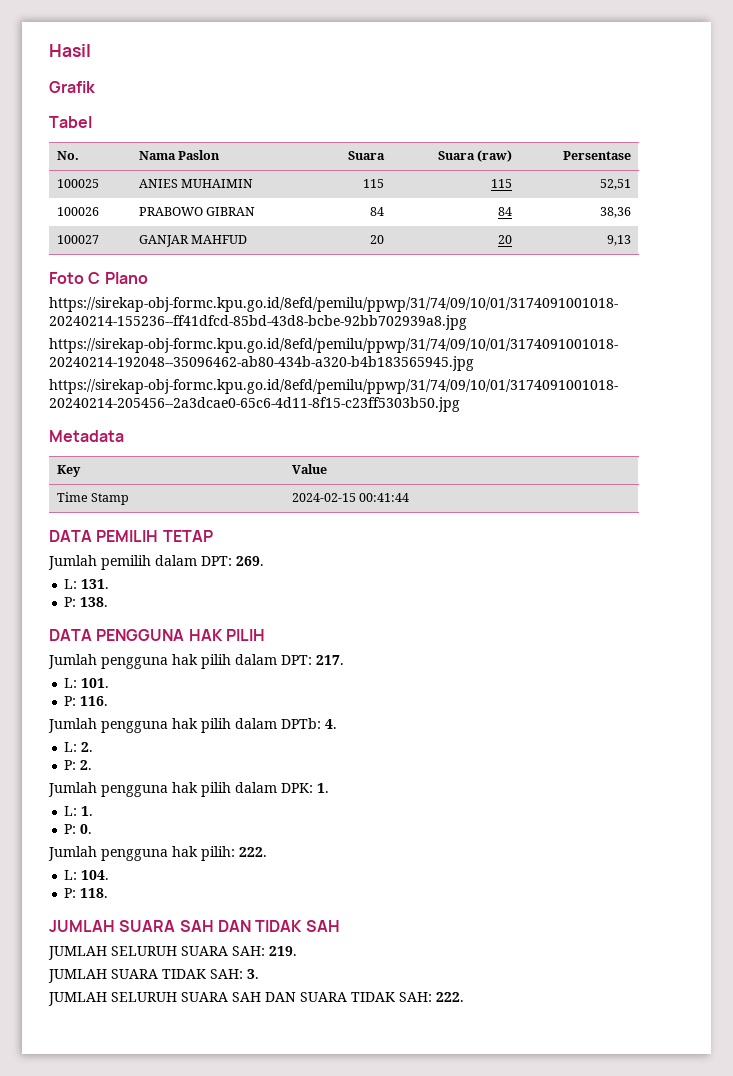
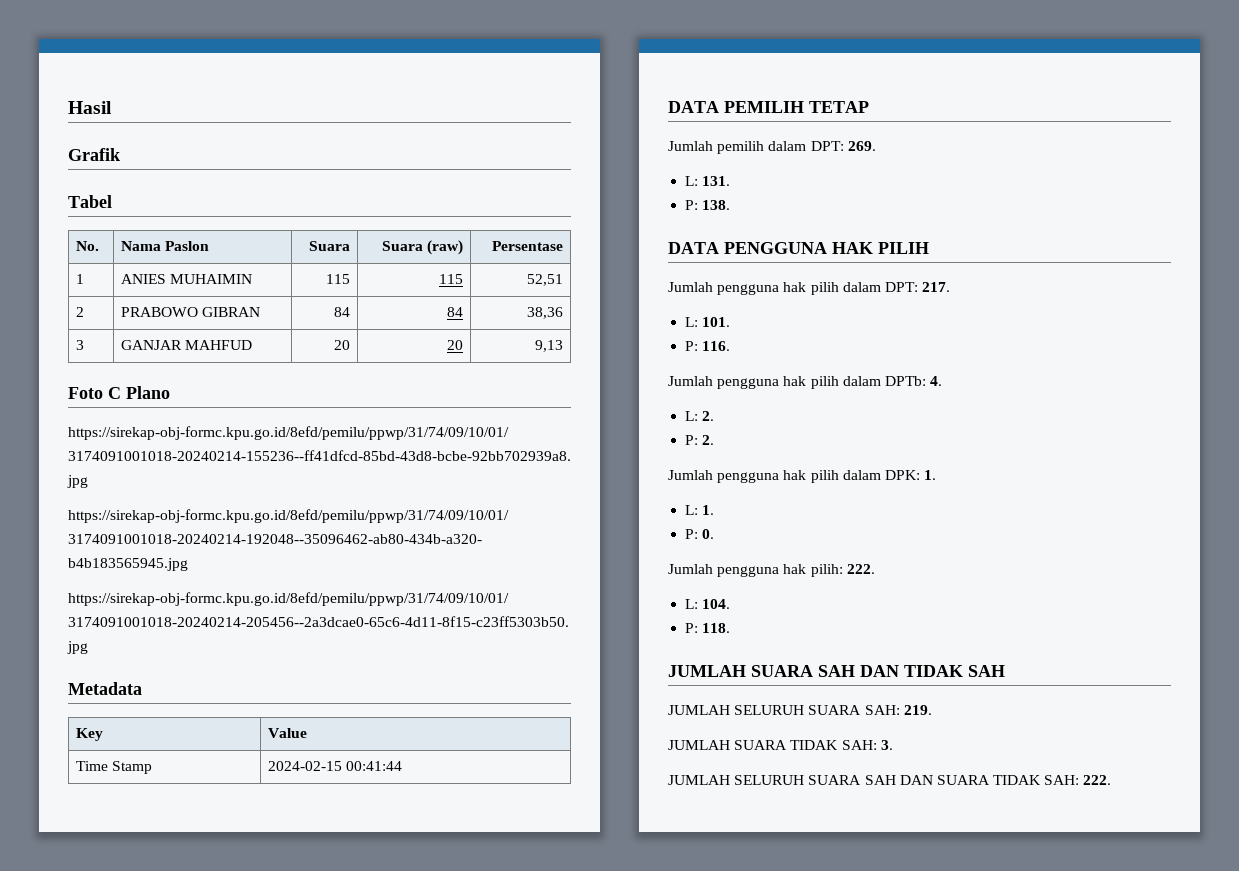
- 100025 | ANIES MUHAIMIN | 115 | 115 | 52,51
+ 1 | ANIES MUHAIMIN | 115 | 115 | 52,51
- 100026 | PRABOWO GIBRAN | 84 | 84 | 38,36
+ 2 | PRABOWO GIBRAN | 84 | 84 | 38,36
- 100027 | GANJAR MAHFUD | 20 | 20 | 9,13
+ 3 | GANJAR MAHFUD | 20 | 20 | 9,13

